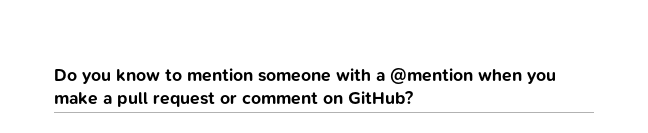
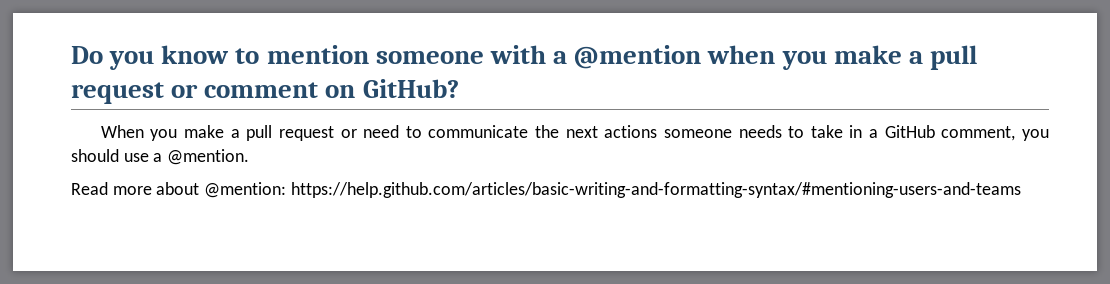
+ When you make a pull request or need to communicate the next actions someone needs to take in a GitHub comment, you should use a @mention.
+ Read more about @mention: https://help.github.com/articles/basic-writing-and-formatting-syntax/#mentioning-users-and-teams

